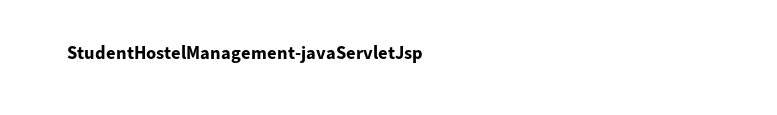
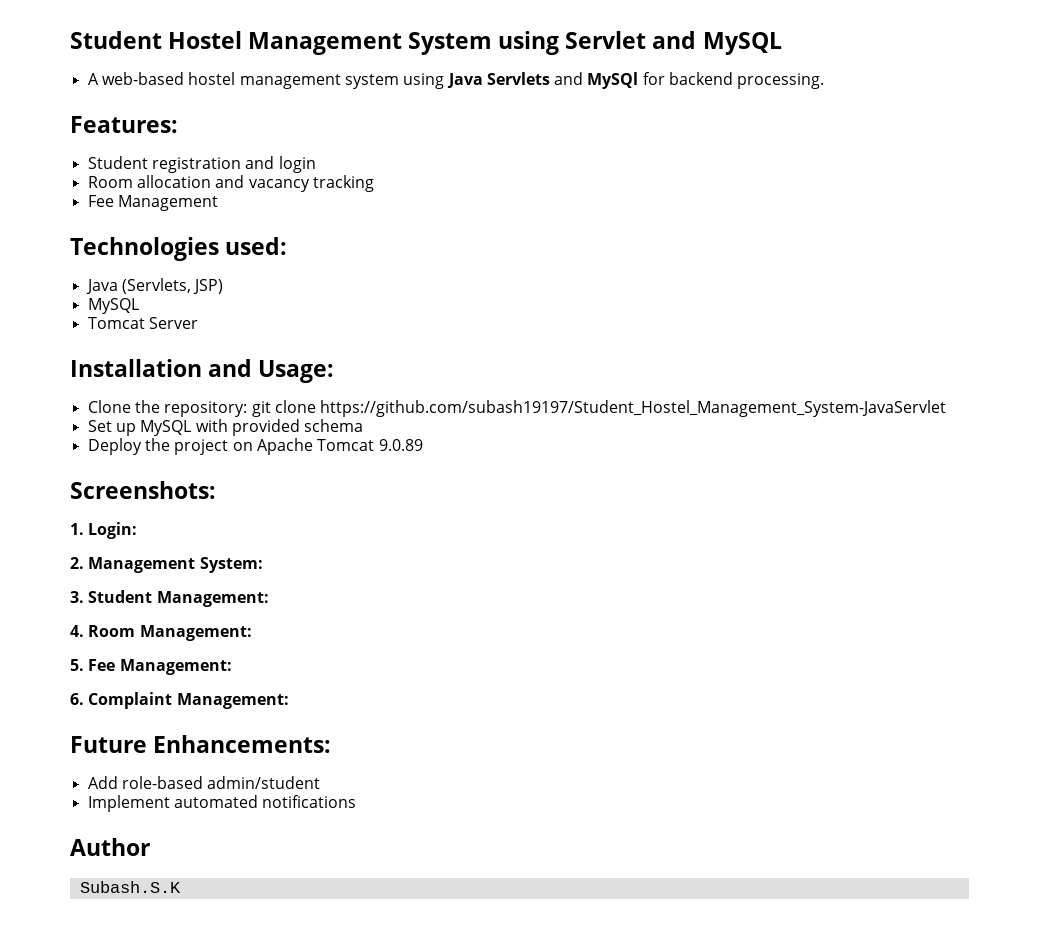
- StudentHostelManagement-javaServletJsp
+ Student Hostel Management System using Servlet and MySQL
+ A web-based hostel management system using Java Servlets and MySQl for backend processing.
+ Features:
+ Student registration and login
+ Room allocation and vacancy tracking
+ Fee Management
+ Technologies used:
+ Java (Servlets, JSP)
+ MySQL
+ Tomcat Server
+ Installation and Usage:
+ Clone the repository: git clone https://github.com/subash19197/Student_Hostel_Management_System-JavaServlet
+ Set up MySQL with provided schema
+ Deploy the project on Apache Tomcat 9.0.89
+ Screenshots:
+ 1. Login:
+ 2. Management System:
+ 3. Student Management:
+ 4. Room Management:
+ 5. Fee Management:
+ 6. Complaint Management:
+ Future Enhancements:
+ Add role-based admin/student
+ Implement automated notifications
+ Author
+ Subash.S.K

